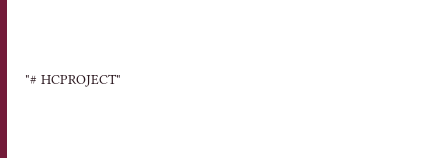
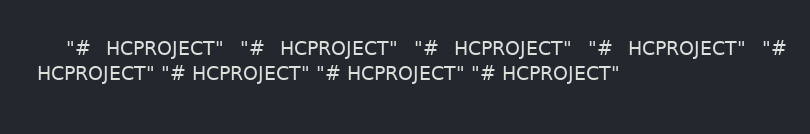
- "# HCPROJECT"
+ "# HCPROJECT" "# HCPROJECT" "# HCPROJECT" "# HCPROJECT" "# HCPROJECT" "# HCPROJECT" "# HCPROJECT" "# HCPROJECT"

